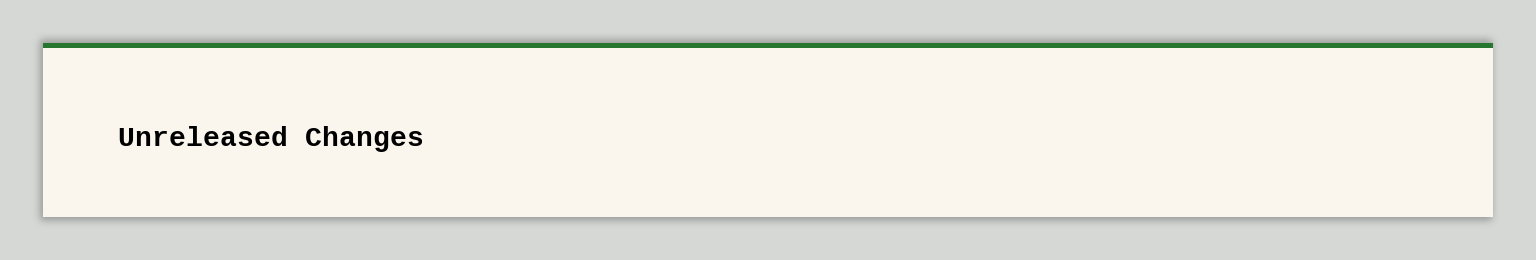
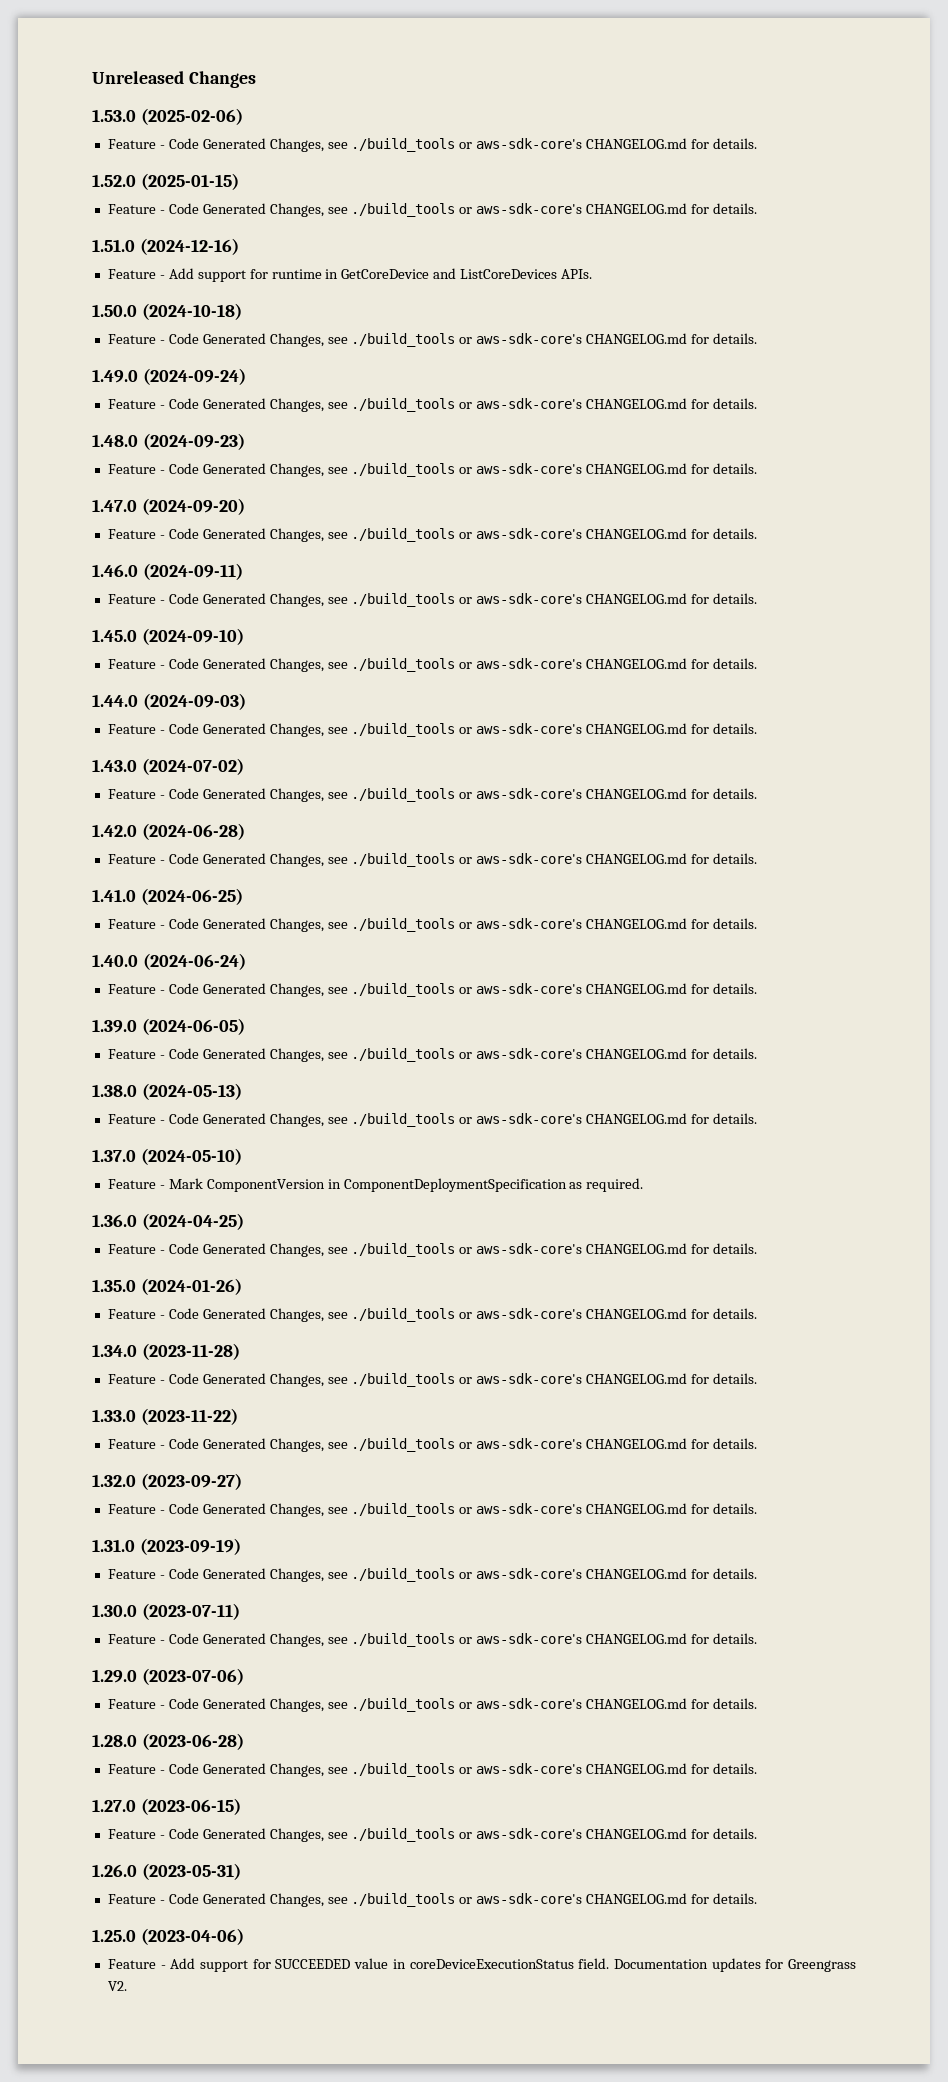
+ 1.53.0 (2025-02-06)
+ Feature - Code Generated Changes, see ./build_tools or aws-sdk-core's CHANGELOG.md for details.
+ 1.52.0 (2025-01-15)
+ Feature - Code Generated Changes, see ./build_tools or aws-sdk-core's CHANGELOG.md for details.
+ 1.51.0 (2024-12-16)
+ Feature - Add support for runtime in GetCoreDevice and ListCoreDevices APIs.
+ 1.50.0 (2024-10-18)
+ Feature - Code Generated Changes, see ./build_tools or aws-sdk-core's CHANGELOG.md for details.
+ 1.49.0 (2024-09-24)
+ Feature - Code Generated Changes, see ./build_tools or aws-sdk-core's CHANGELOG.md for details.
+ 1.48.0 (2024-09-23)
+ Feature - Code Generated Changes, see ./build_tools or aws-sdk-core's CHANGELOG.md for details.
+ 1.47.0 (2024-09-20)
+ Feature - Code Generated Changes, see ./build_tools or aws-sdk-core's CHANGELOG.md for details.
+ 1.46.0 (2024-09-11)
+ Feature - Code Generated Changes, see ./build_tools or aws-sdk-core's CHANGELOG.md for details.
+ 1.45.0 (2024-09-10)
+ Feature - Code Generated Changes, see ./build_tools or aws-sdk-core's CHANGELOG.md for details.
+ 1.44.0 (2024-09-03)
+ Feature - Code Generated Changes, see ./build_tools or aws-sdk-core's CHANGELOG.md for details.
+ 1.43.0 (2024-07-02)
+ Feature - Code Generated Changes, see ./build_tools or aws-sdk-core's CHANGELOG.md for details.
+ 1.42.0 (2024-06-28)
+ Feature - Code Generated Changes, see ./build_tools or aws-sdk-core's CHANGELOG.md for details.
+ 1.41.0 (2024-06-25)
+ Feature - Code Generated Changes, see ./build_tools or aws-sdk-core's CHANGELOG.md for details.
+ 1.40.0 (2024-06-24)
+ Feature - Code Generated Changes, see ./build_tools or aws-sdk-core's CHANGELOG.md for details.
+ 1.39.0 (2024-06-05)
+ Feature - Code Generated Changes, see ./build_tools or aws-sdk-core's CHANGELOG.md for details.
+ 1.38.0 (2024-05-13)
+ Feature - Code Generated Changes, see ./build_tools or aws-sdk-core's CHANGELOG.md for details.
+ 1.37.0 (2024-05-10)
+ Feature - Mark ComponentVersion in ComponentDeploymentSpecification as required.
+ 1.36.0 (2024-04-25)
+ Feature - Code Generated Changes, see ./build_tools or aws-sdk-core's CHANGELOG.md for details.
+ 1.35.0 (2024-01-26)
+ Feature - Code Generated Changes, see ./build_tools or aws-sdk-core's CHANGELOG.md for details.
+ 1.34.0 (2023-11-28)
+ Feature - Code Generated Changes, see ./build_tools or aws-sdk-core's CHANGELOG.md for details.
+ 1.33.0 (2023-11-22)
+ Feature - Code Generated Changes, see ./build_tools or aws-sdk-core's CHANGELOG.md for details.
+ 1.32.0 (2023-09-27)
+ Feature - Code Generated Changes, see ./build_tools or aws-sdk-core's CHANGELOG.md for details.
+ 1.31.0 (2023-09-19)
+ Feature - Code Generated Changes, see ./build_tools or aws-sdk-core's CHANGELOG.md for details.
+ 1.30.0 (2023-07-11)
+ Feature - Code Generated Changes, see ./build_tools or aws-sdk-core's CHANGELOG.md for details.
+ 1.29.0 (2023-07-06)
+ Feature - Code Generated Changes, see ./build_tools or aws-sdk-core's CHANGELOG.md for details.
+ 1.28.0 (2023-06-28)
+ Feature - Code Generated Changes, see ./build_tools or aws-sdk-core's CHANGELOG.md for details.
+ 1.27.0 (2023-06-15)
+ Feature - Code Generated Changes, see ./build_tools or aws-sdk-core's CHANGELOG.md for details.
+ 1.26.0 (2023-05-31)
+ Feature - Code Generated Changes, see ./build_tools or aws-sdk-core's CHANGELOG.md for details.
+ 1.25.0 (2023-04-06)
+ Feature - Add support for SUCCEEDED value in coreDeviceExecutionStatus field. Documentation updates for Greengrass V2.

